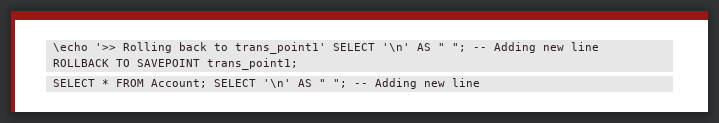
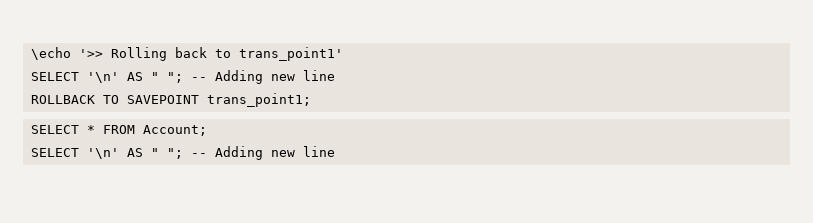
- \echo '>> Rolling back to trans_point1' SELECT '\n' AS " "; -- Adding new line
+ \echo '>> Rolling back to trans_point1'
+ SELECT '\n' AS " "; -- Adding new line
- SELECT * FROM Account; SELECT '\n' AS " "; -- Adding new line
+ SELECT * FROM Account;
+ SELECT '\n' AS " "; -- Adding new line

